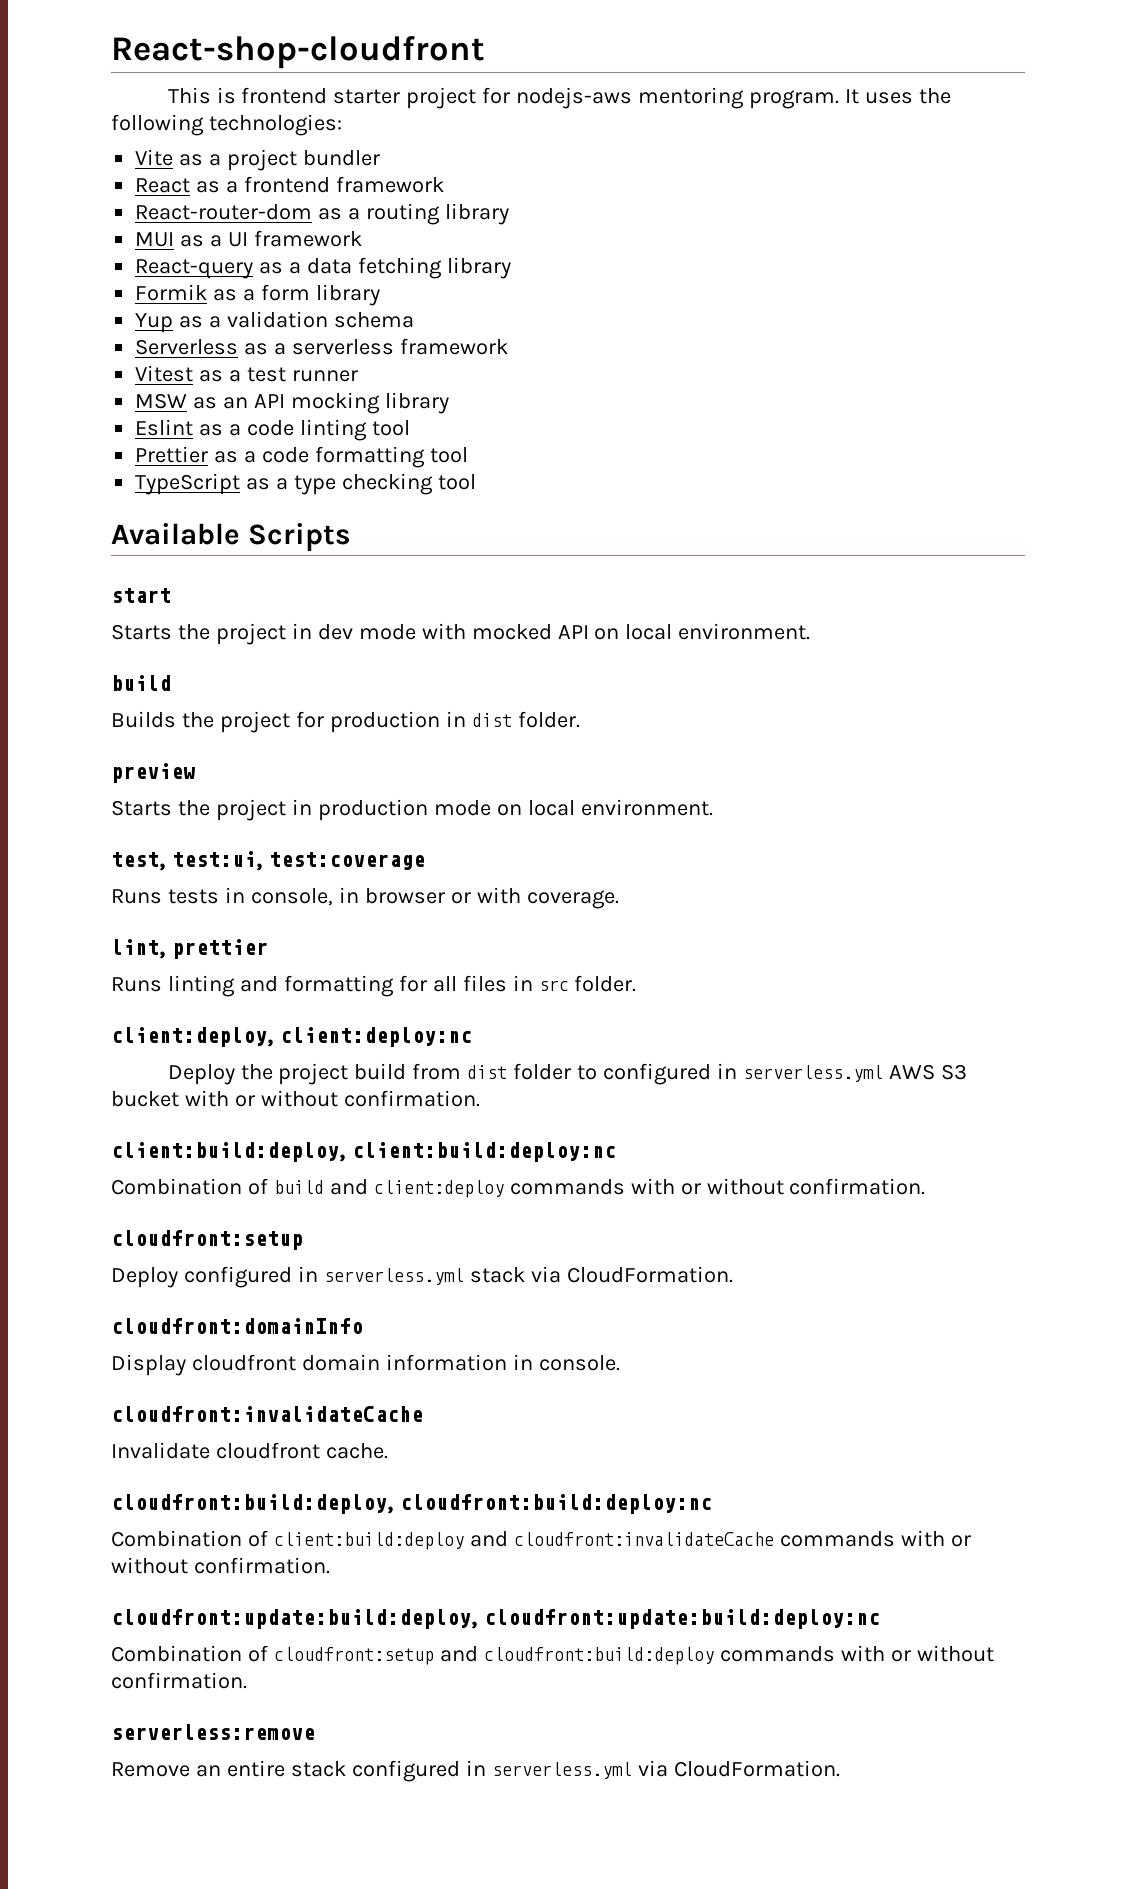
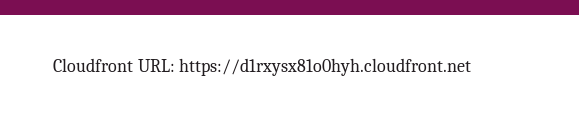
- React-shop-cloudfront
- This is frontend starter project for nodejs-aws mentoring program. It uses the following technologies:
- Vite as a project bundler
- React as a frontend framework
- React-router-dom as a routing library
- MUI as a UI framework
- React-query as a data fetching library
- Formik as a form library
- Yup as a validation schema
- Serverless as a serverless framework
- Vitest as a test runner
- MSW as an API mocking library
- Eslint as a code linting tool
- Prettier as a code formatting tool
- TypeScript as a type checking tool
- Available Scripts
- start
- Starts the project in dev mode with mocked API on local environment.
- build
- Builds the project for production in dist folder.
- preview
- Starts the project in production mode on local environment.
- test, test:ui, test:coverage
- Runs tests in console, in browser or with coverage.
- lint, prettier
- Runs linting and formatting for all files in src folder.
- client:deploy, client:deploy:nc
- Deploy the project build from dist folder to configured in serverless.yml AWS S3 bucket with or without confirmation.
- client:build:deploy, client:build:deploy:nc
- Combination of build and client:deploy commands with or without confirmation.
- cloudfront:setup
- Deploy configured in serverless.yml stack via CloudFormation.
- cloudfront:domainInfo
- Display cloudfront domain information in console.
- cloudfront:invalidateCache
- Invalidate cloudfront cache.
- cloudfront:build:deploy, cloudfront:build:deploy:nc
- Combination of client:build:deploy and cloudfront:invalidateCache commands with or without confirmation.
- cloudfront:update:build:deploy, cloudfront:update:build:deploy:nc
- Combination of cloudfront:setup and cloudfront:build:deploy commands with or without confirmation.
- serverless:remove
- Remove an entire stack configured in serverless.yml via CloudFormation.
+ Cloudfront URL: https://d1rxysx81o0hyh.cloudfront.net

